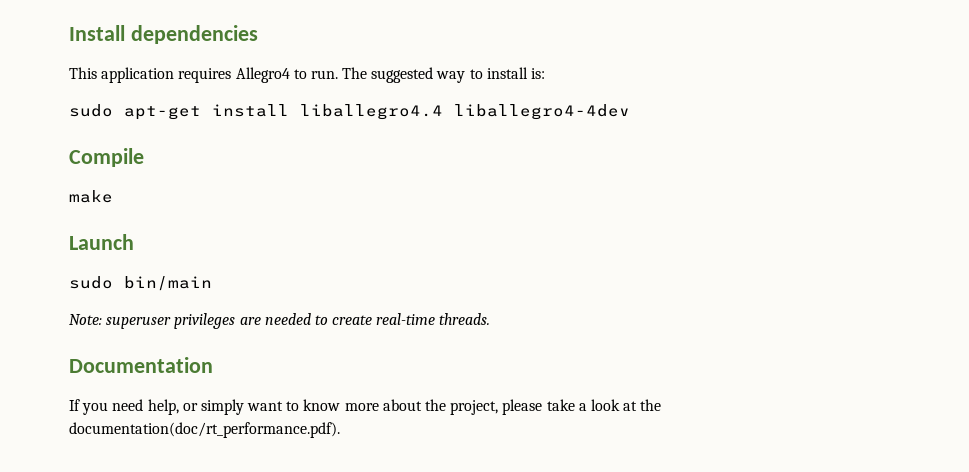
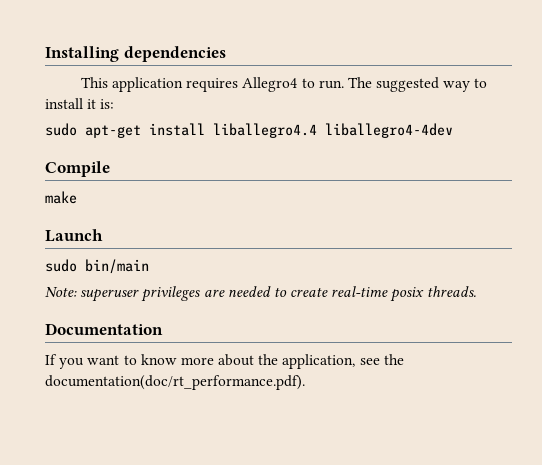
- Install dependencies
+ Installing dependencies
- The suggested way to install is:
+ The suggested way to install it is:
- Note: superuser privileges are needed to create real-time threads.
+ Note: superuser privileges are needed to create real-time posix threads.
- If you need help, or simply want to know more about the project, please take a look at the documentation(doc/rt_performance.pdf).
+ If you want to know more about the application, see the documentation(doc/rt_performance.pdf).

